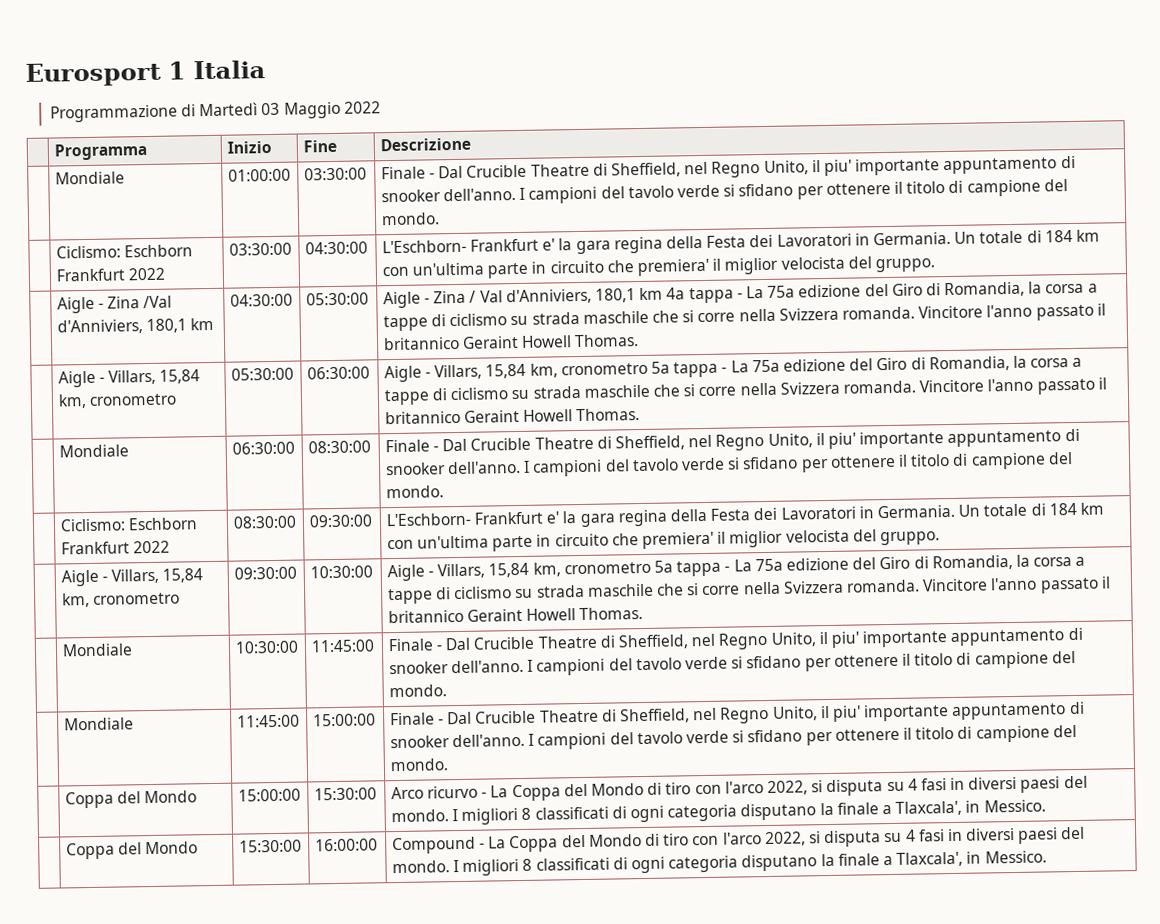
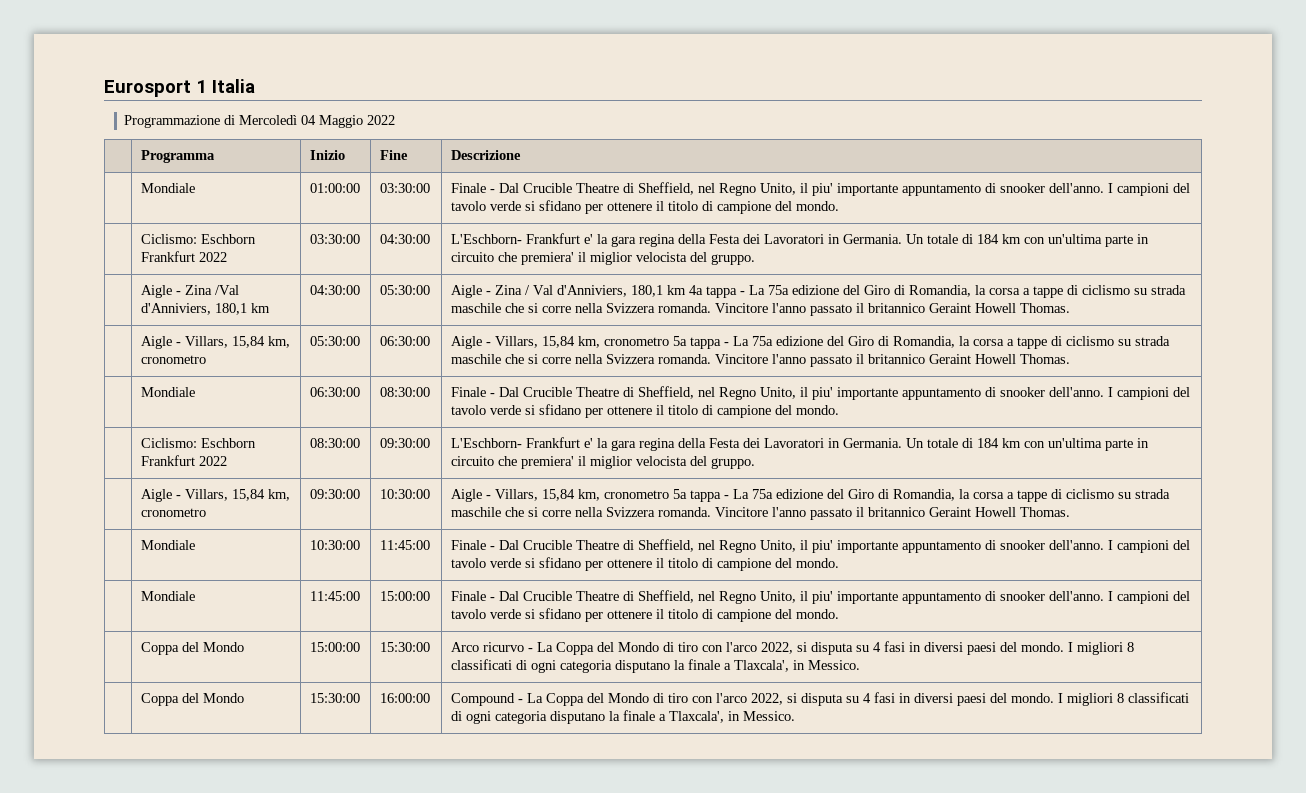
- Programmazione di Martedì 03 Maggio 2022
+ Programmazione di Mercoledì 04 Maggio 2022

